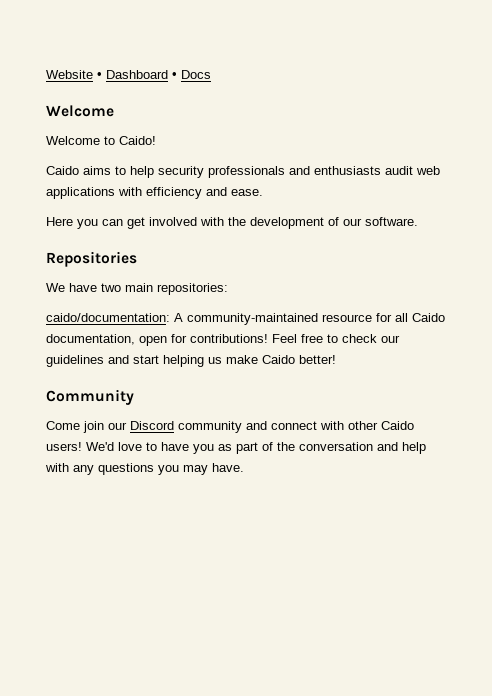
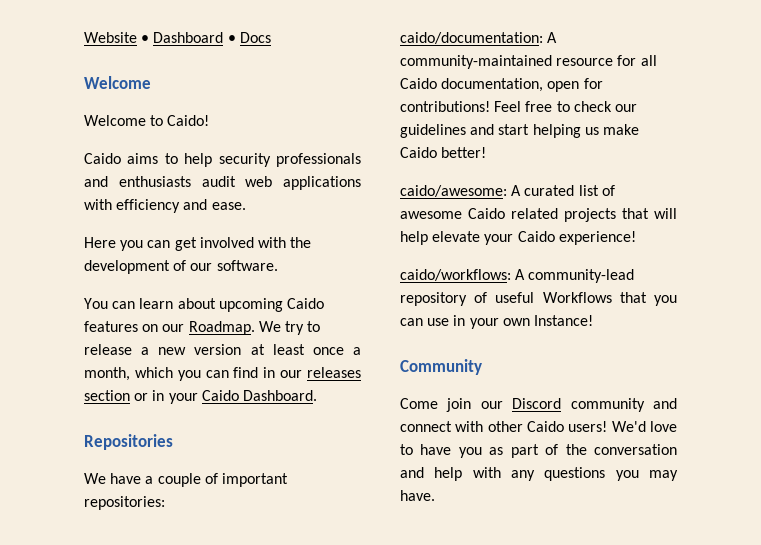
+ You can learn about upcoming Caido features on our Roadmap. We try to release a new version at least once a month, which you can find in our releases section or in your Caido Dashboard.
- We have two main repositories:
+ We have a couple of important repositories:
+ caido/awesome: A curated list of awesome Caido related projects that will help elevate your Caido experience!
+ caido/workflows: A community-lead repository of useful Workflows that you can use in your own Instance!

